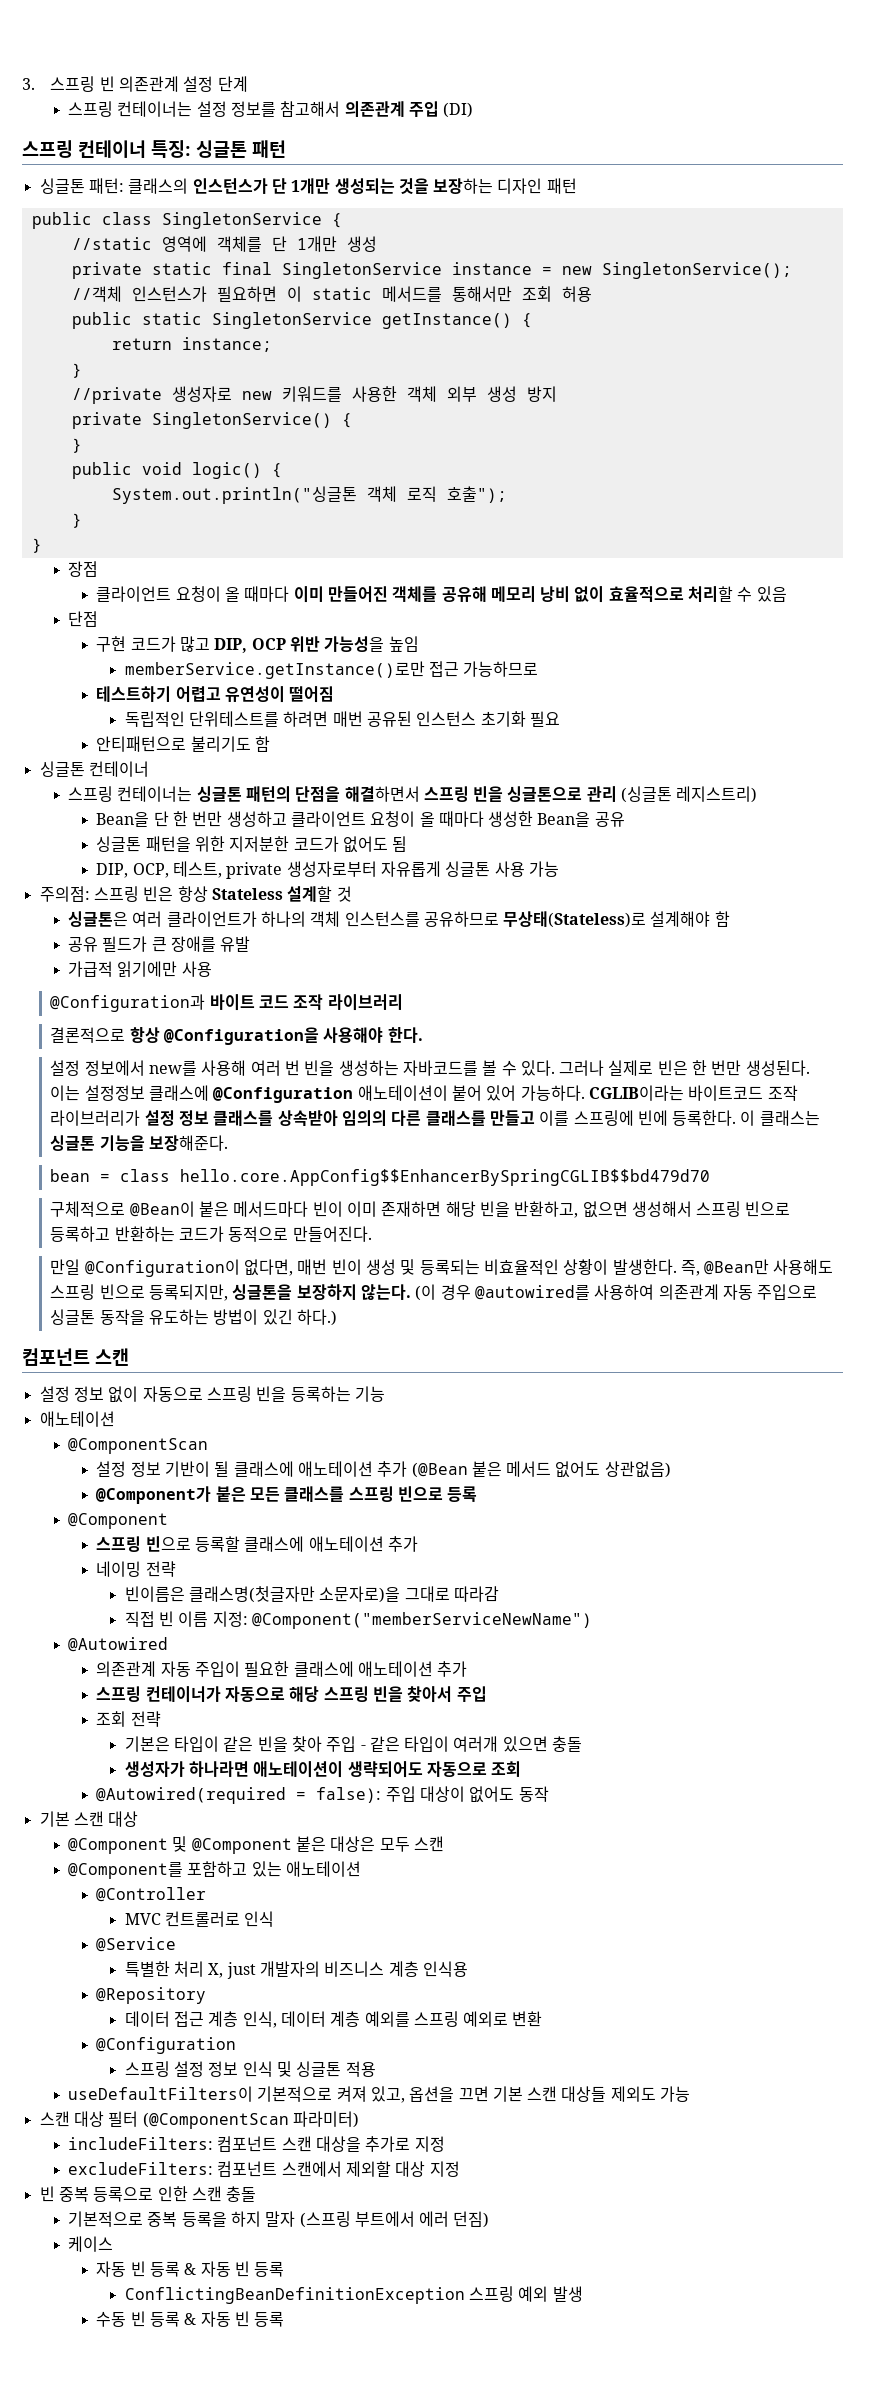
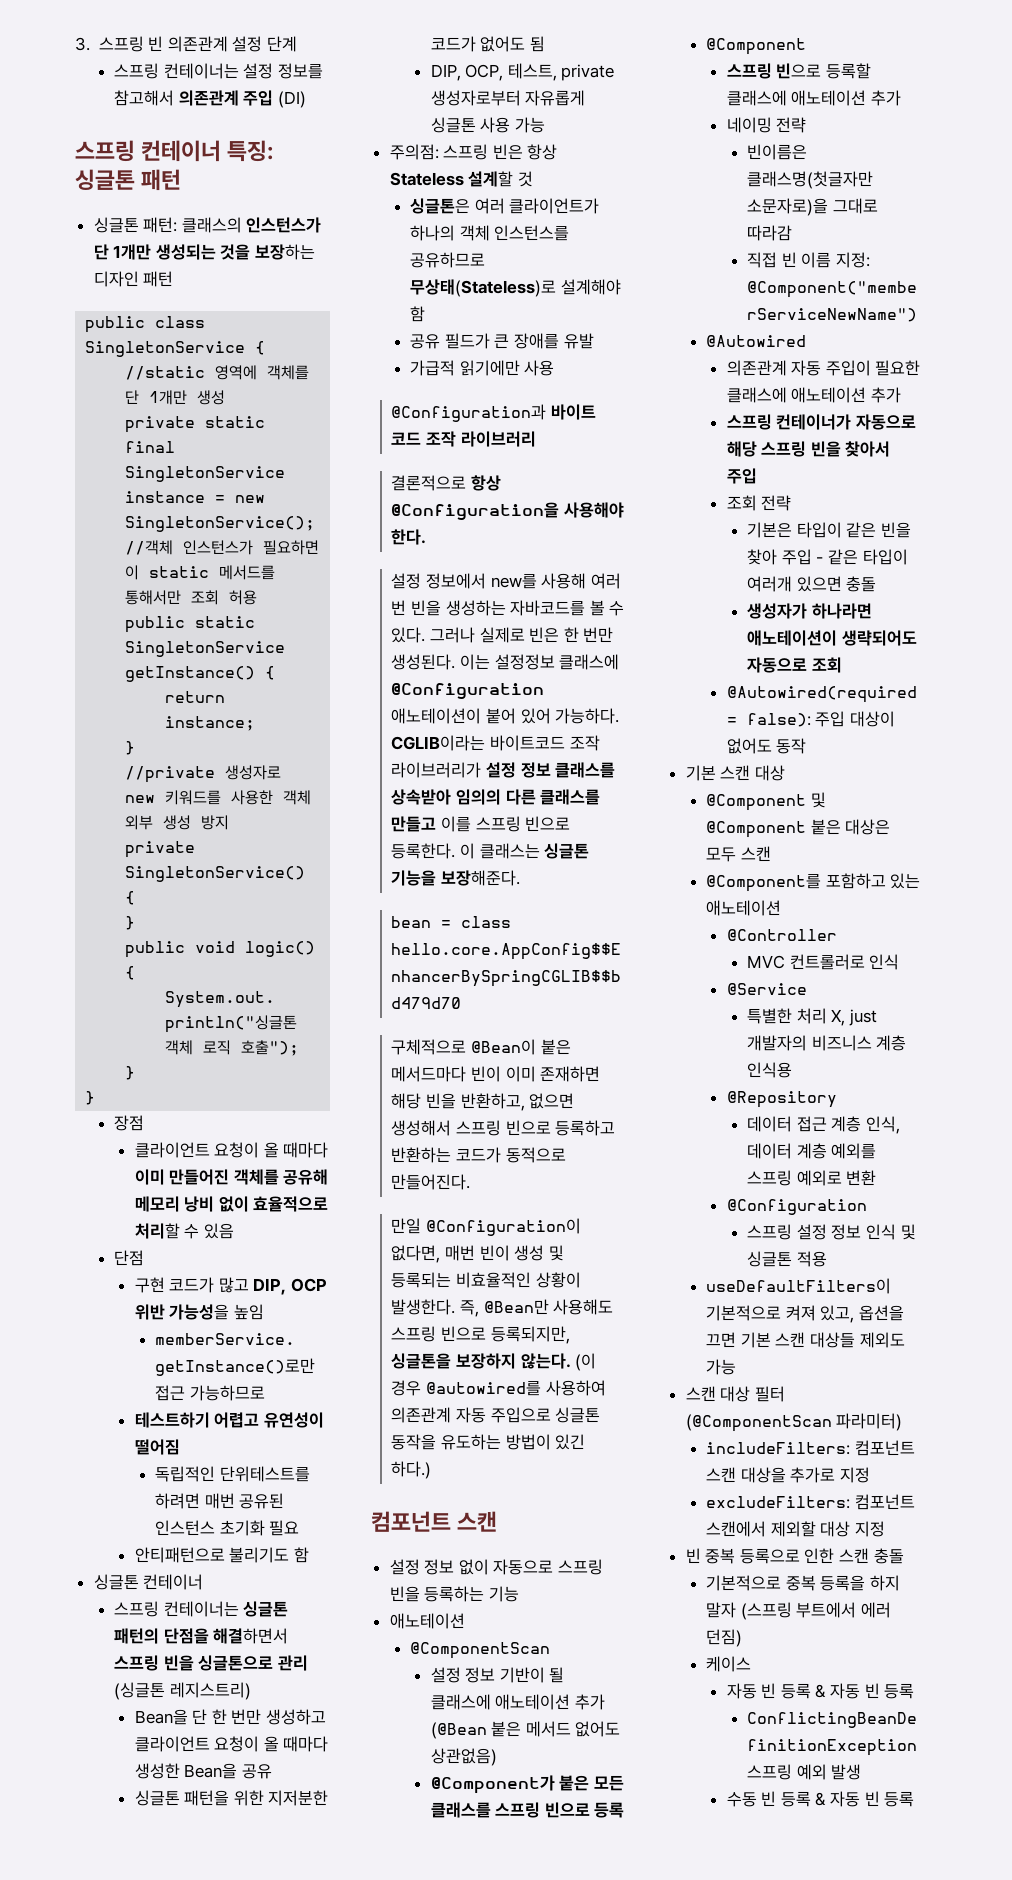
- CGLIB이라는 바이트코드 조작 라이브러리가 설정 정보 클래스를 상속받아 임의의 다른 클래스를 만들고 이를 스프링에 빈에 등록한다.
+ CGLIB이라는 바이트코드 조작 라이브러리가 설정 정보 클래스를 상속받아 임의의 다른 클래스를 만들고 이를 스프링 빈으로 등록한다.

